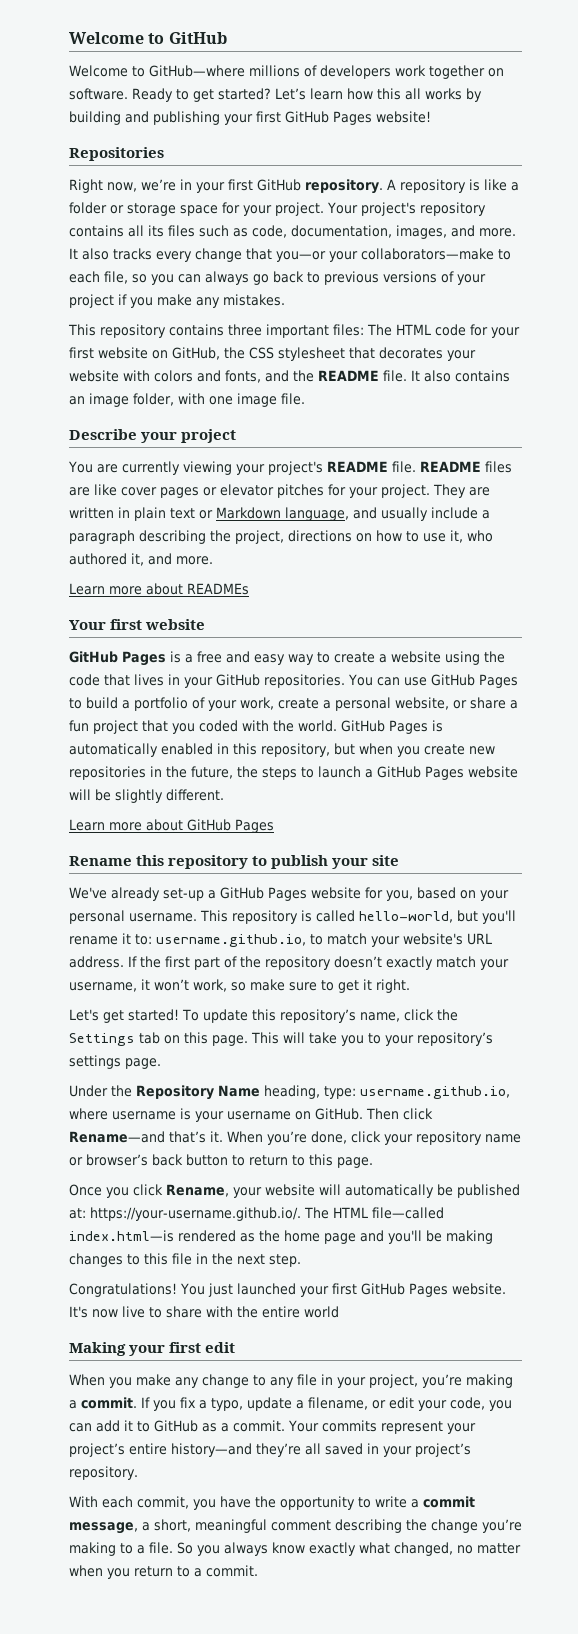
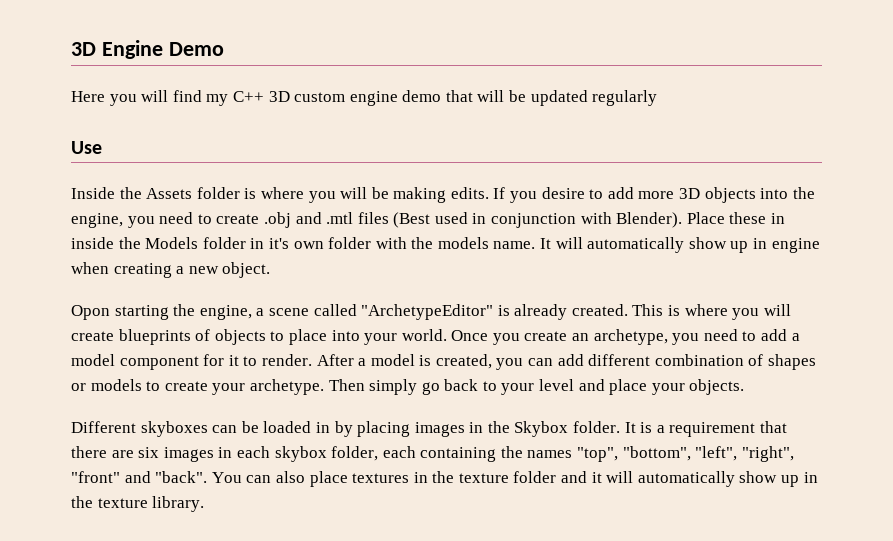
- Welcome to GitHub
- Welcome to GitHub—where millions of developers work together on software. Ready to get started? Let’s learn how this all works by building and publishing your first GitHub Pages website!
- Repositories
- Right now, we’re in your first GitHub repository. A repository is like a folder or storage space for your project. Your project's repository contains all its files such as code, documentation, images, and more. It also tracks every change that you—or your collaborators—make to each file, so you can always go back to previous versions of your project if you make any mistakes.
- This repository contains three important files: The HTML code for your first website on GitHub, the CSS stylesheet that decorates your website with colors and fonts, and the README file. It also contains an image folder, with one image file.
- Describe your project
- You are currently viewing your project's README file. README files are like cover pages or elevator pitches for your project. They are written in plain text or Markdown language, and usually include a paragraph describing the project, directions on how to use it, who authored it, and more.
- Learn more about READMEs
- Your first website
- GitHub Pages is a free and easy way to create a website using the code that lives in your GitHub repositories. You can use GitHub Pages to build a portfolio of your work, create a personal website, or share a fun project that you coded with the world. GitHub Pages is automatically enabled in this repository, but when you create new repositories in the future, the steps to launch a GitHub Pages website will be slightly different.
- Learn more about GitHub Pages
- Rename this repository to publish your site
- We've already set-up a GitHub Pages website for you, based on your personal username. This repository is called hello-world, but you'll rename it to: username.github.io, to match your website's URL address. If the first part of the repository doesn’t exactly match your username, it won’t work, so make sure to get it right.
- Let's get started! To update this repository’s name, click the Settings tab on this page. This will take you to your repository’s settings page.
- Under the Repository Name heading, type: username.github.io, where username is your username on GitHub. Then click Rename—and that’s it. When you’re done, click your repository name or browser’s back button to return to this page.
- Once you click Rename, your website will automatically be published at: https://your-username.github.io/. The HTML file—called index.html—is rendered as the home page and you'll be making changes to this file in the next step.
- Congratulations! You just launched your first GitHub Pages website. It's now live to share with the entire world
- Making your first edit
- When you make any change to any file in your project, you’re making a commit. If you fix a typo, update a filename, or edit your code, you can add it to GitHub as a commit. Your commits represent your project’s entire history—and they’re all saved in your project’s repository.
- With each commit, you have the opportunity to write a commit message, a short, meaningful comment describing the change you’re making to a file. So you always know exactly what changed, no matter when you return to a commit.
+ 3D Engine Demo
+ Here you will find my C++ 3D custom engine demo that will be updated regularly
+ Use
+ Inside the Assets folder is where you will be making edits. If you desire to add more 3D objects into the engine, you need to create .obj and .mtl files (Best used in conjunction with Blender). Place these in inside the Models folder in it's own folder with the models name. It will automatically show up in engine when creating a new object.
+ Opon starting the engine, a scene called "ArchetypeEditor" is already created. This is where you will create blueprints of objects to place into your world. Once you create an archetype, you need to add a model component for it to render. After a model is created, you can add different combination of shapes or models to create your archetype. Then simply go back to your level and place your objects.
+ Different skyboxes can be loaded in by placing images in the Skybox folder. It is a requirement that there are six images in each skybox folder, each containing the names "top", "bottom", "left", "right", "front" and "back". You can also place textures in the texture folder and it will automatically show up in the texture library.

